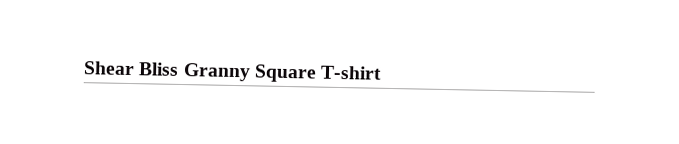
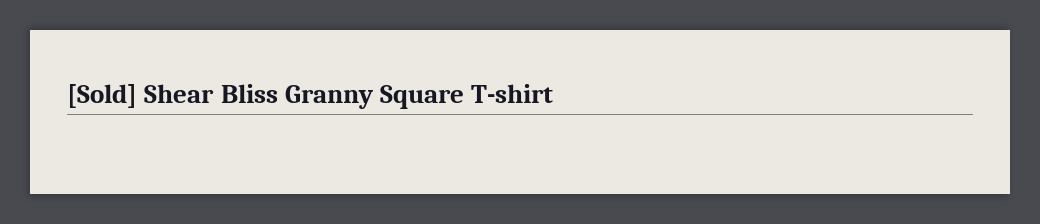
- Shear Bliss Granny Square T-shirt
+ [Sold] Shear Bliss Granny Square T-shirt

